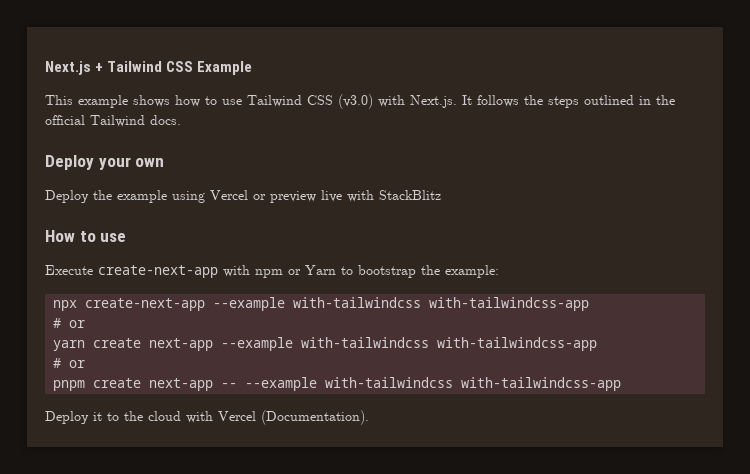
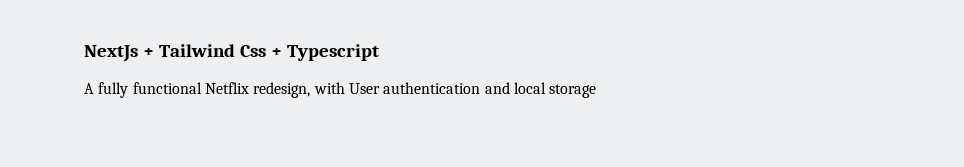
- Next.js + Tailwind CSS Example
- This example shows how to use Tailwind CSS (v3.0) with Next.js. It follows the steps outlined in the official Tailwind docs.
- Deploy your own
- Deploy the example using Vercel or preview live with StackBlitz
- How to use
- Execute create-next-app with npm or Yarn to bootstrap the example:
- npx create-next-app --example with-tailwindcss with-tailwindcss-app
- # or
- yarn create next-app --example with-tailwindcss with-tailwindcss-app
- # or
- pnpm create next-app -- --example with-tailwindcss with-tailwindcss-app
- Deploy it to the cloud with Vercel (Documentation).
+ NextJs + Tailwind Css + Typescript
+ A fully functional Netflix redesign, with User authentication and local storage

